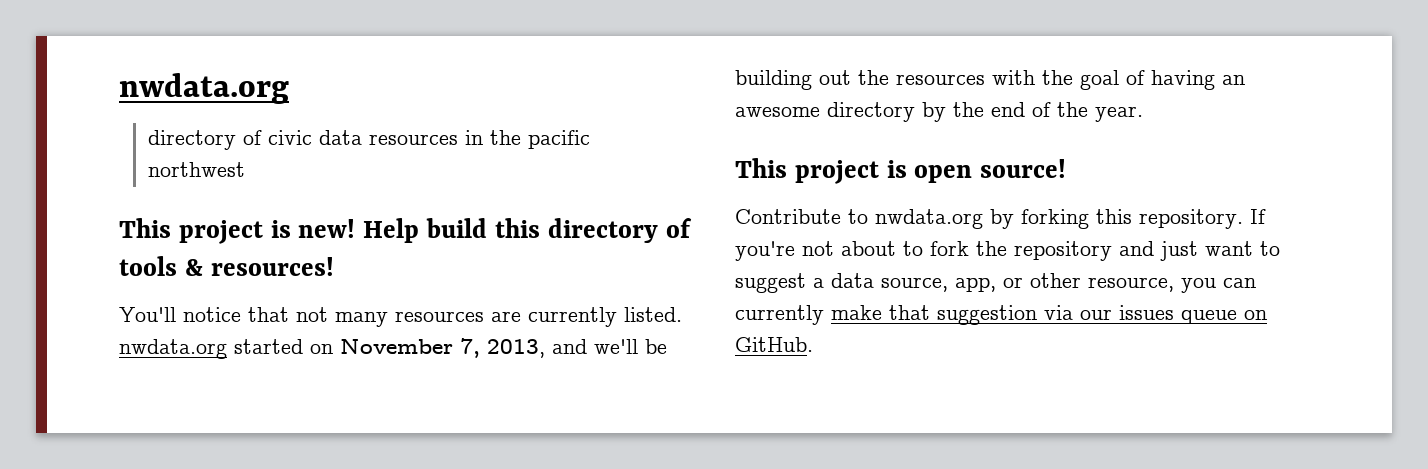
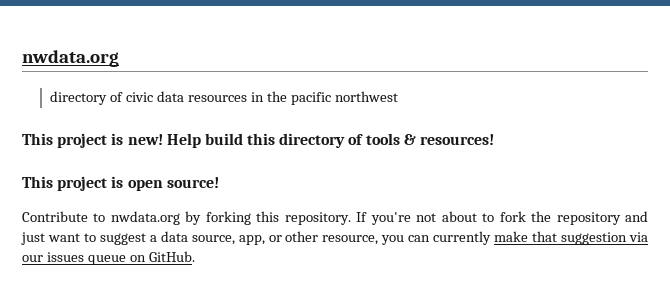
- You'll notice that not many resources are currently listed. nwdata.org started on November 7, 2013, and we'll be building out the resources with the goal of having an awesome directory by the end of the year.

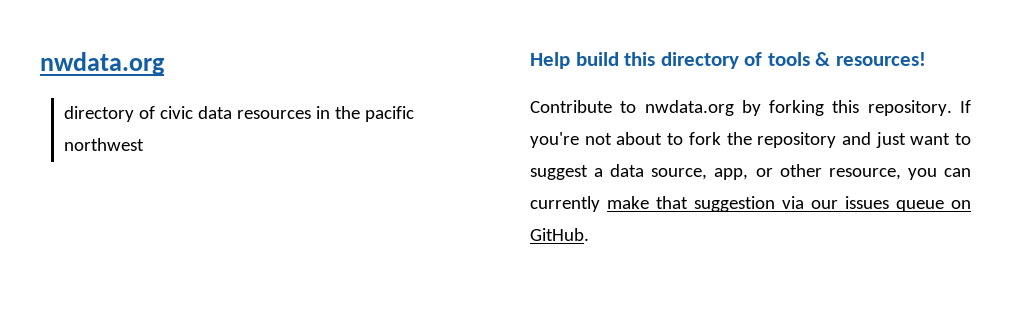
- This project is new!
- This project is open source!

